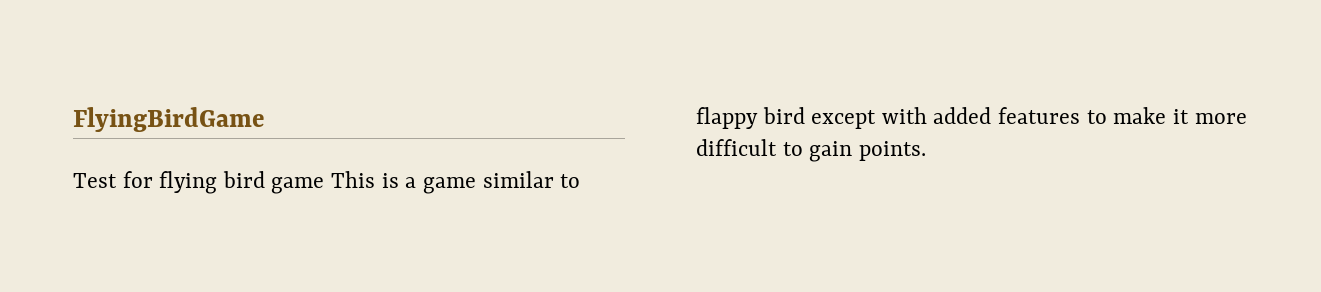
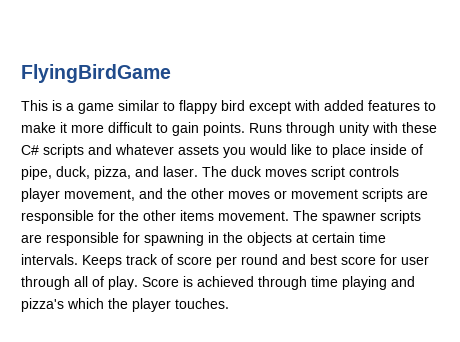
- Test for flying bird game This is a game similar to flappy bird except with added features to make it more difficult to gain points.
+ This is a game similar to flappy bird except with added features to make it more difficult to gain points.
+ Runs through unity with these C# scripts and whatever assets you would like to place inside of pipe, duck, pizza, and laser. The duck moves script controls player movement, and the other moves or movement scripts are responsible for the other items movement. The spawner scripts are responsible for spawning in the objects at certain time intervals. Keeps track of score per round and best score for user through all of play. Score is achieved through time playing and pizza's which the player touches.

